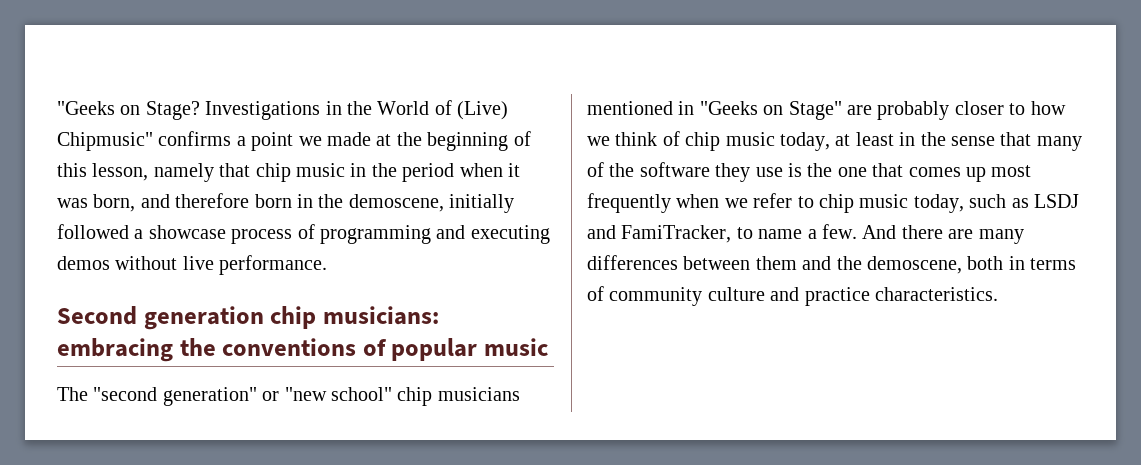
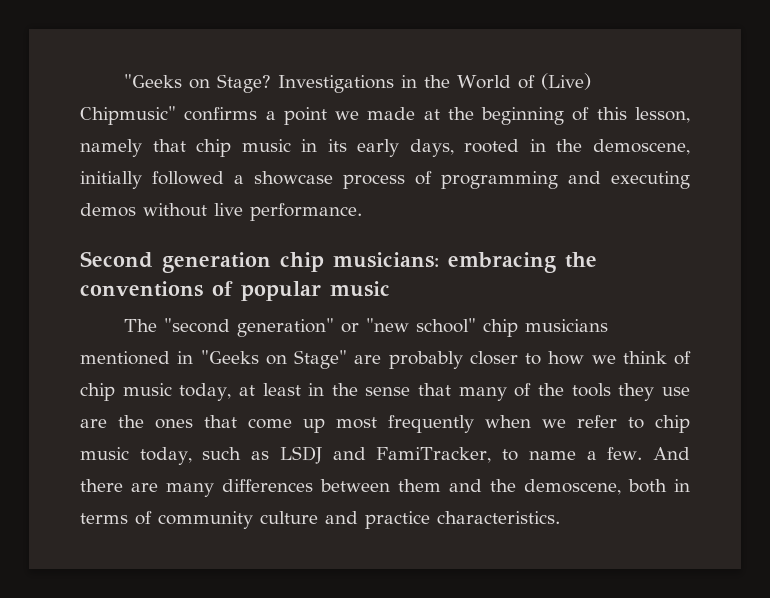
- Investigations in the World of (Live) Chipmusic" confirms a point we made at the beginning of this lesson, namely that chip music in the period when it was born, and therefore born in the demoscene, initially followed a showcase process of programming and executing demos without live performance.
+ Investigations in the World of (Live) Chipmusic" confirms a point we made at the beginning of this lesson, namely that chip music in its early days, rooted in the demoscene, initially followed a showcase process of programming and executing demos without live performance.
- The "second generation" or "new school" chip musicians mentioned in "Geeks on Stage" are probably closer to how we think of chip music today, at least in the sense that many of the software they use is the one that comes up most frequently when we refer to chip music today, such as LSDJ and FamiTracker, to name a few.
+ The "second generation" or "new school" chip musicians mentioned in "Geeks on Stage" are probably closer to how we think of chip music today, at least in the sense that many of the tools they use are the ones that come up most frequently when we refer to chip music today, such as LSDJ and FamiTracker, to name a few.

